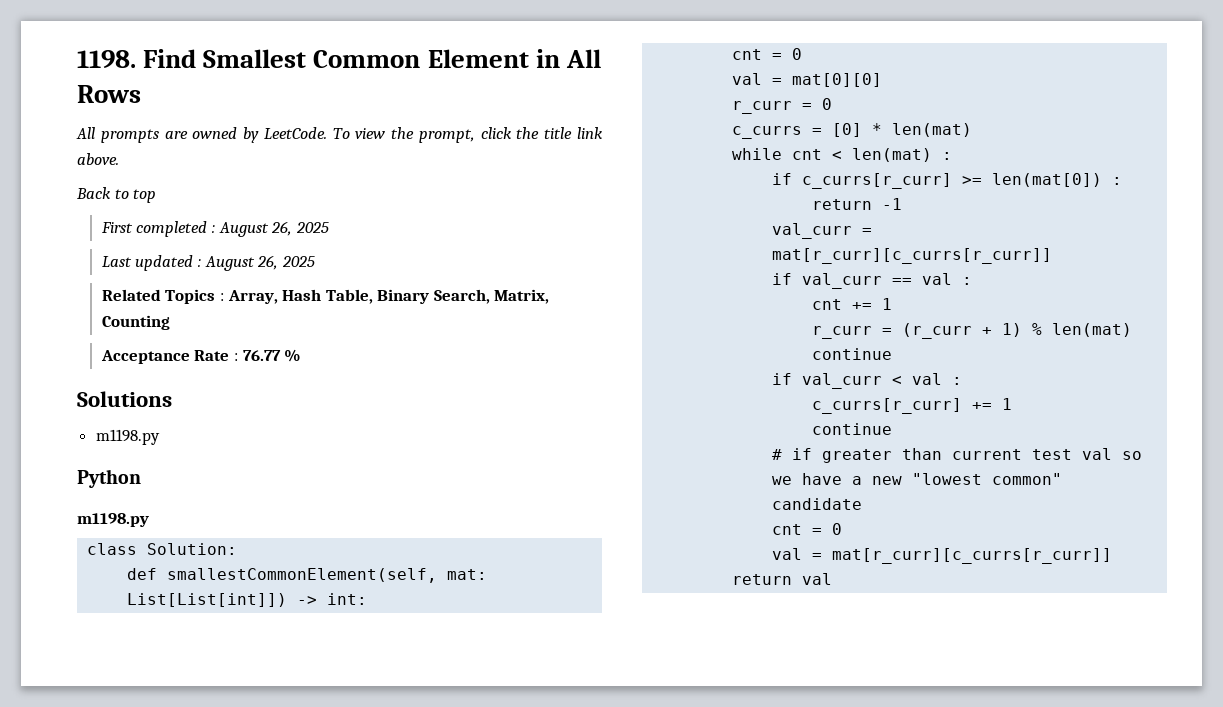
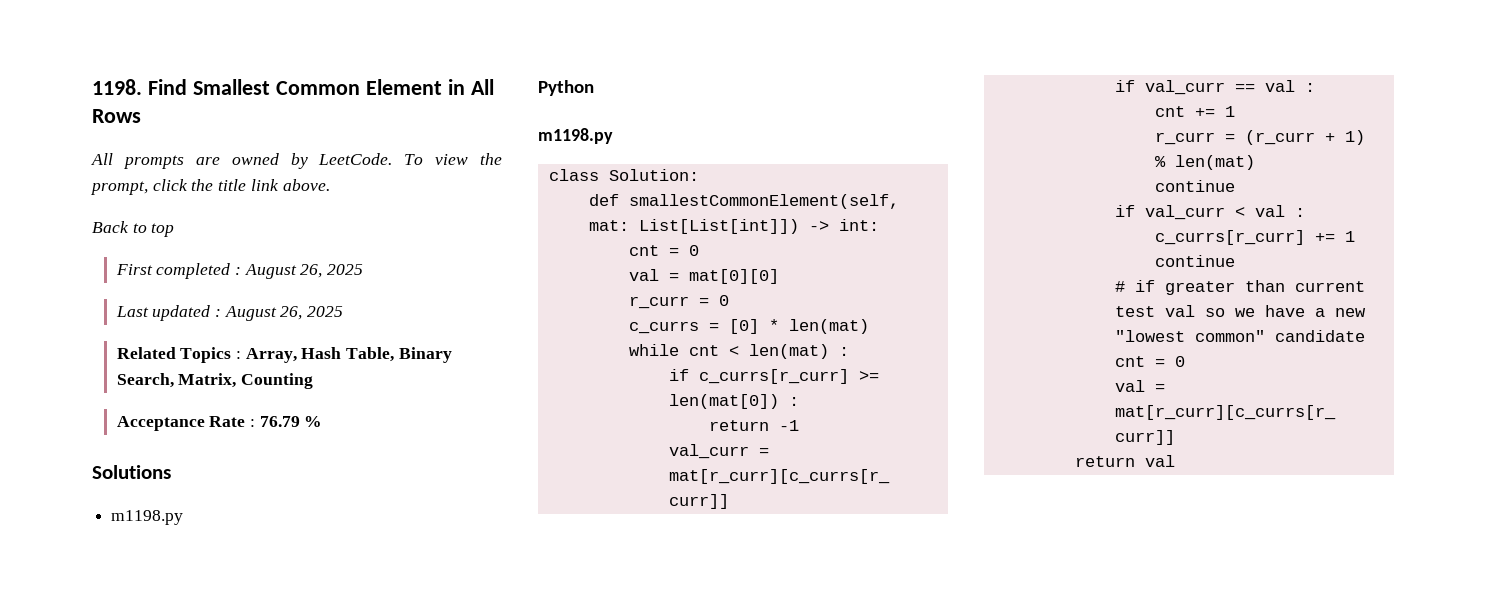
- Acceptance Rate : 76.77 %
+ Acceptance Rate : 76.79 %

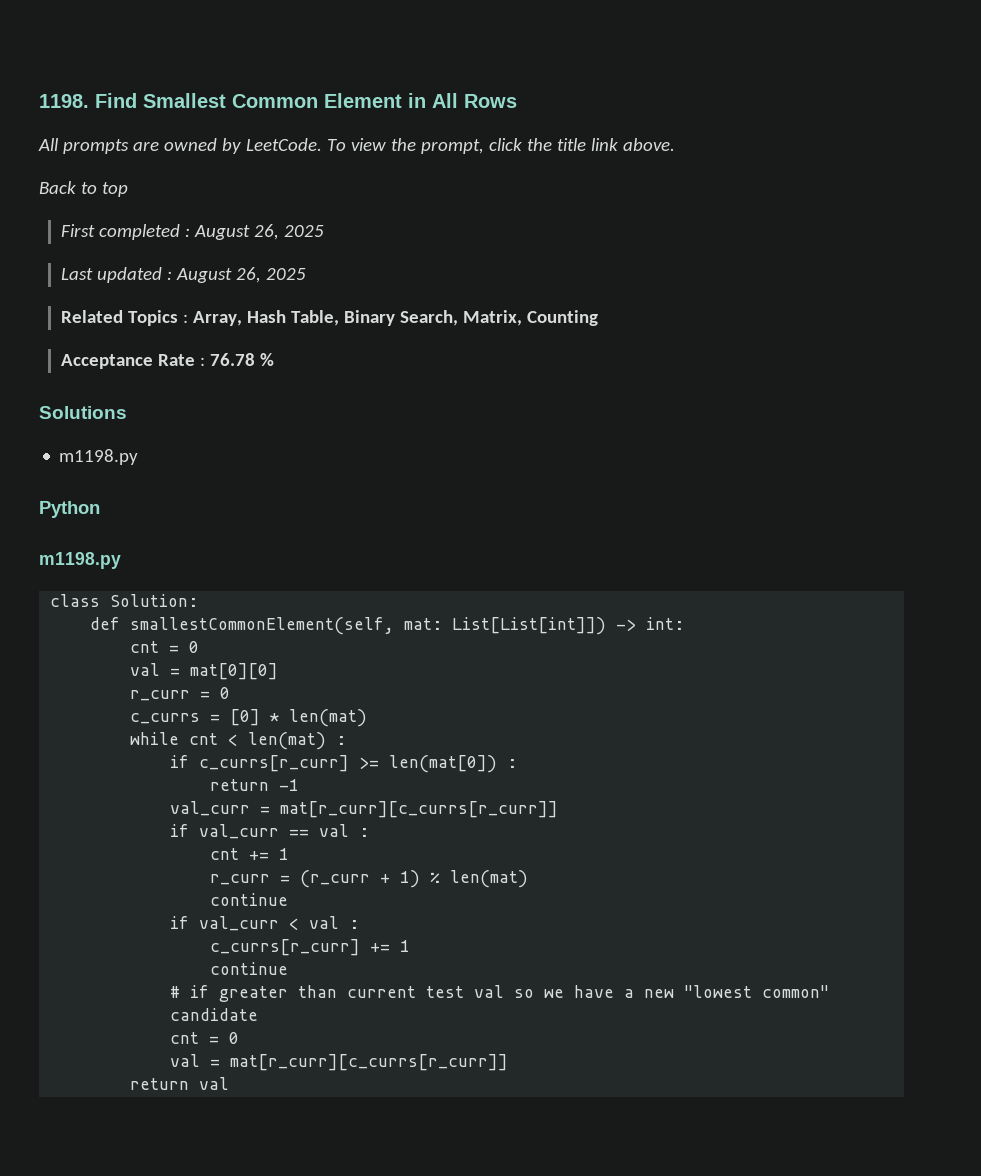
- Acceptance Rate : 76.79 %
+ Acceptance Rate : 76.78 %

